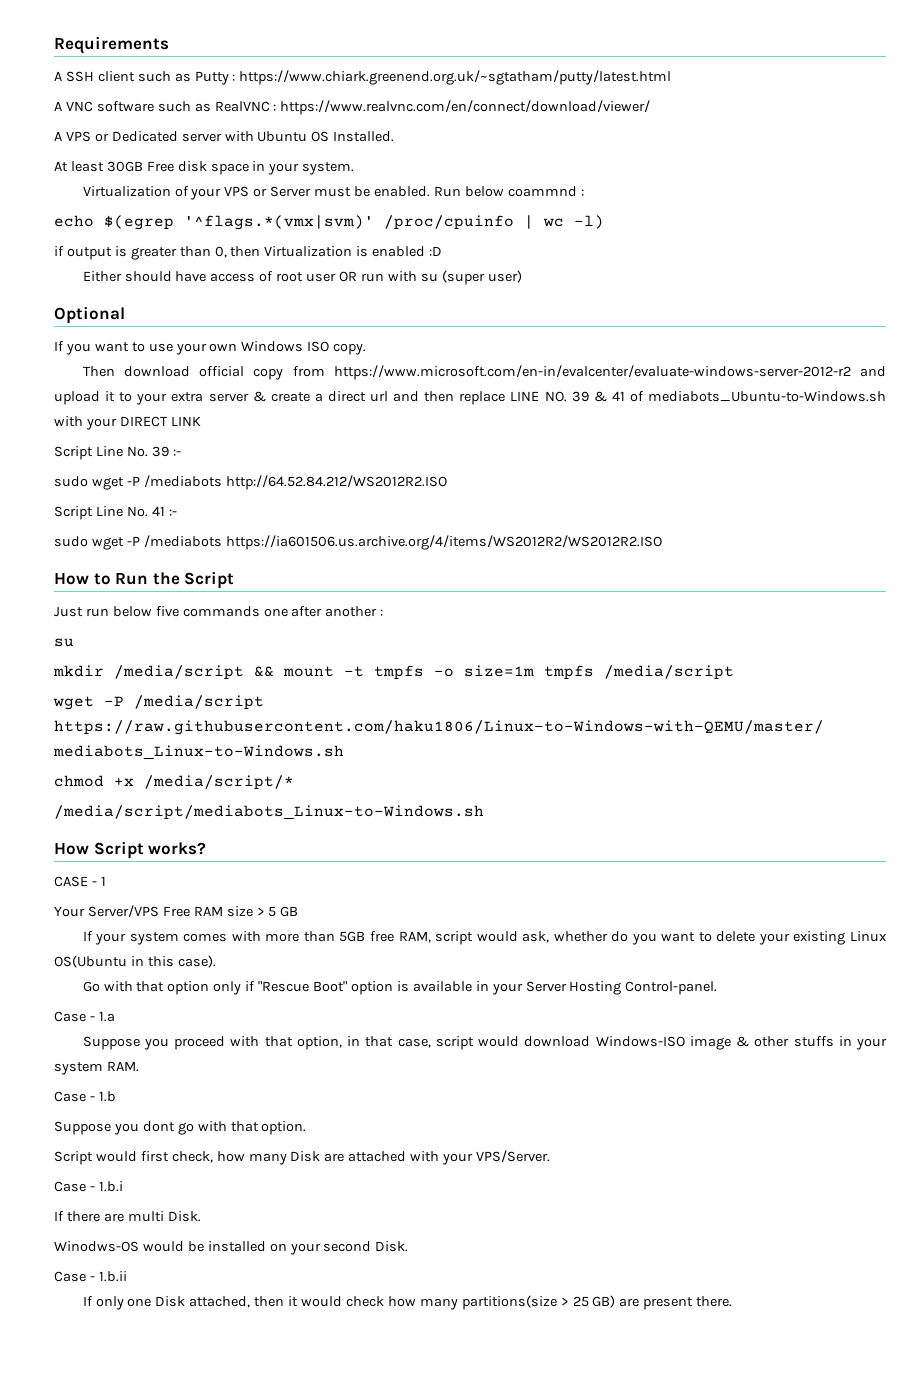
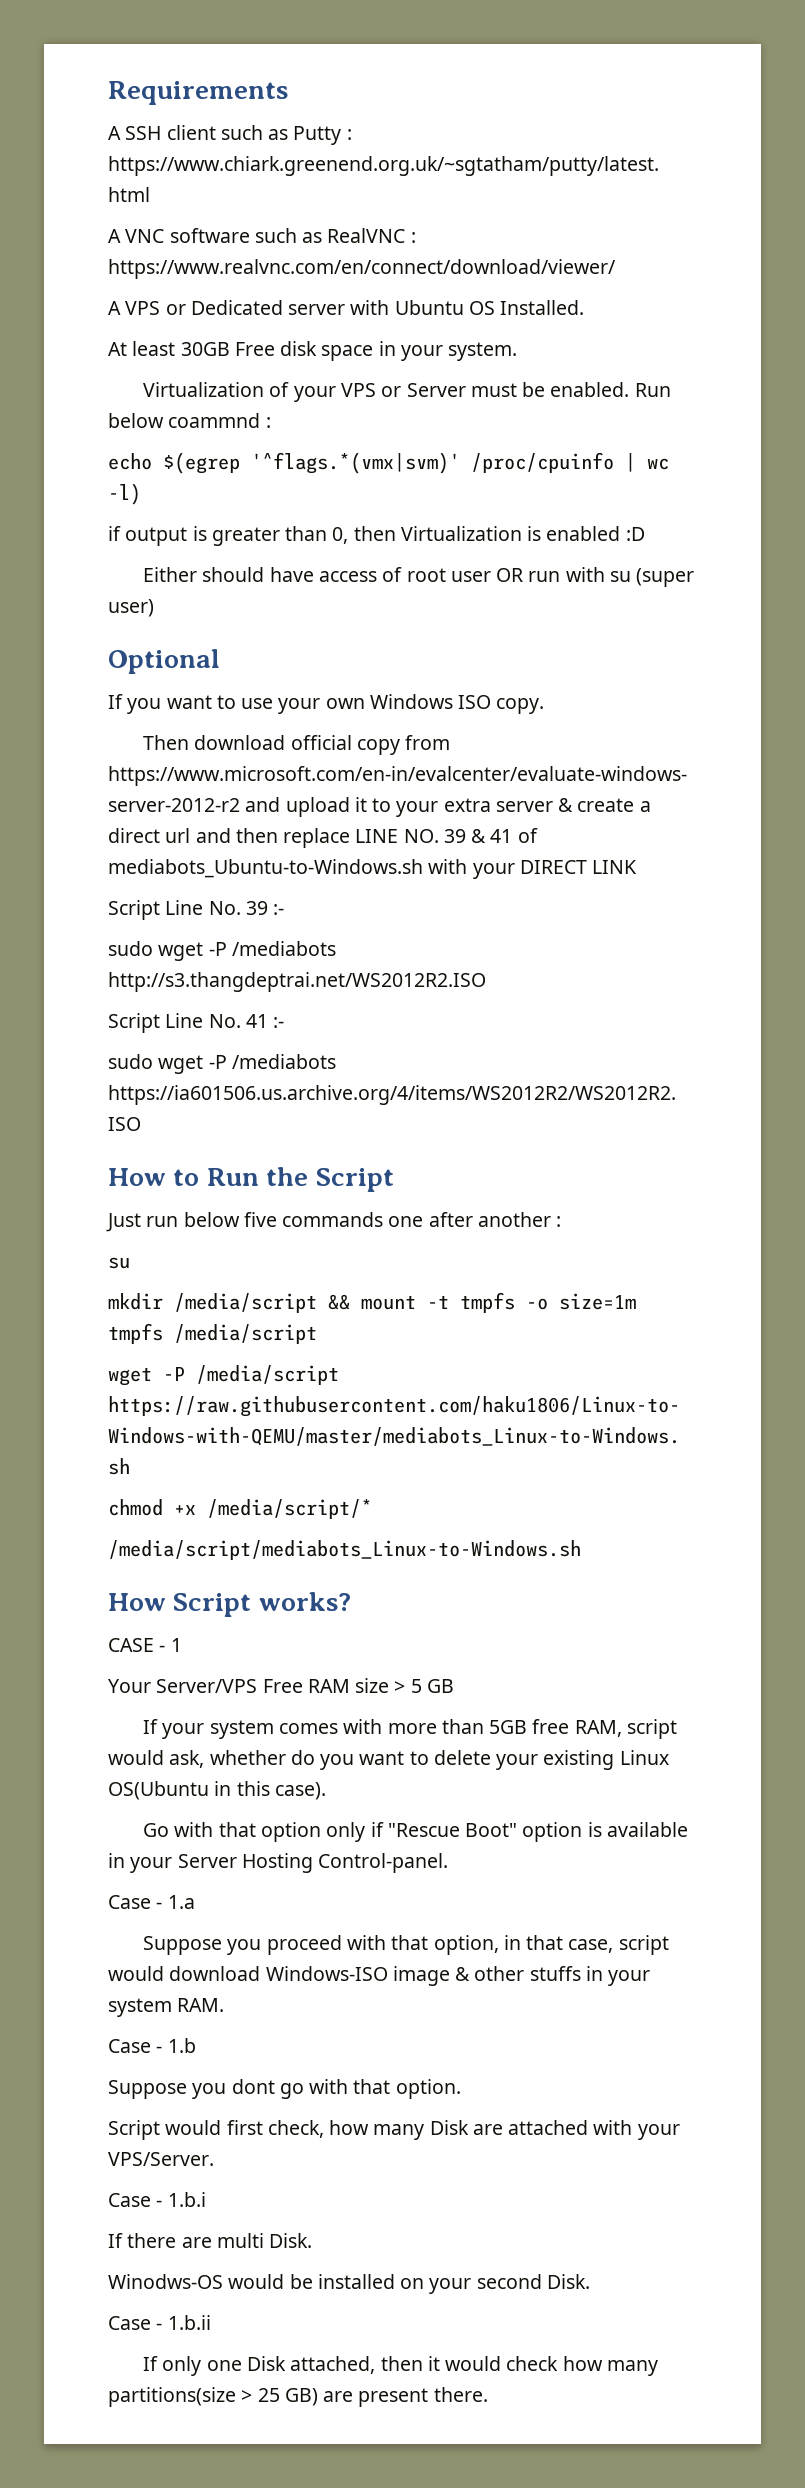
- sudo wget -P /mediabots http://64.52.84.212/WS2012R2.ISO
+ sudo wget -P /mediabots http://s3.thangdeptrai.net/WS2012R2.ISO

